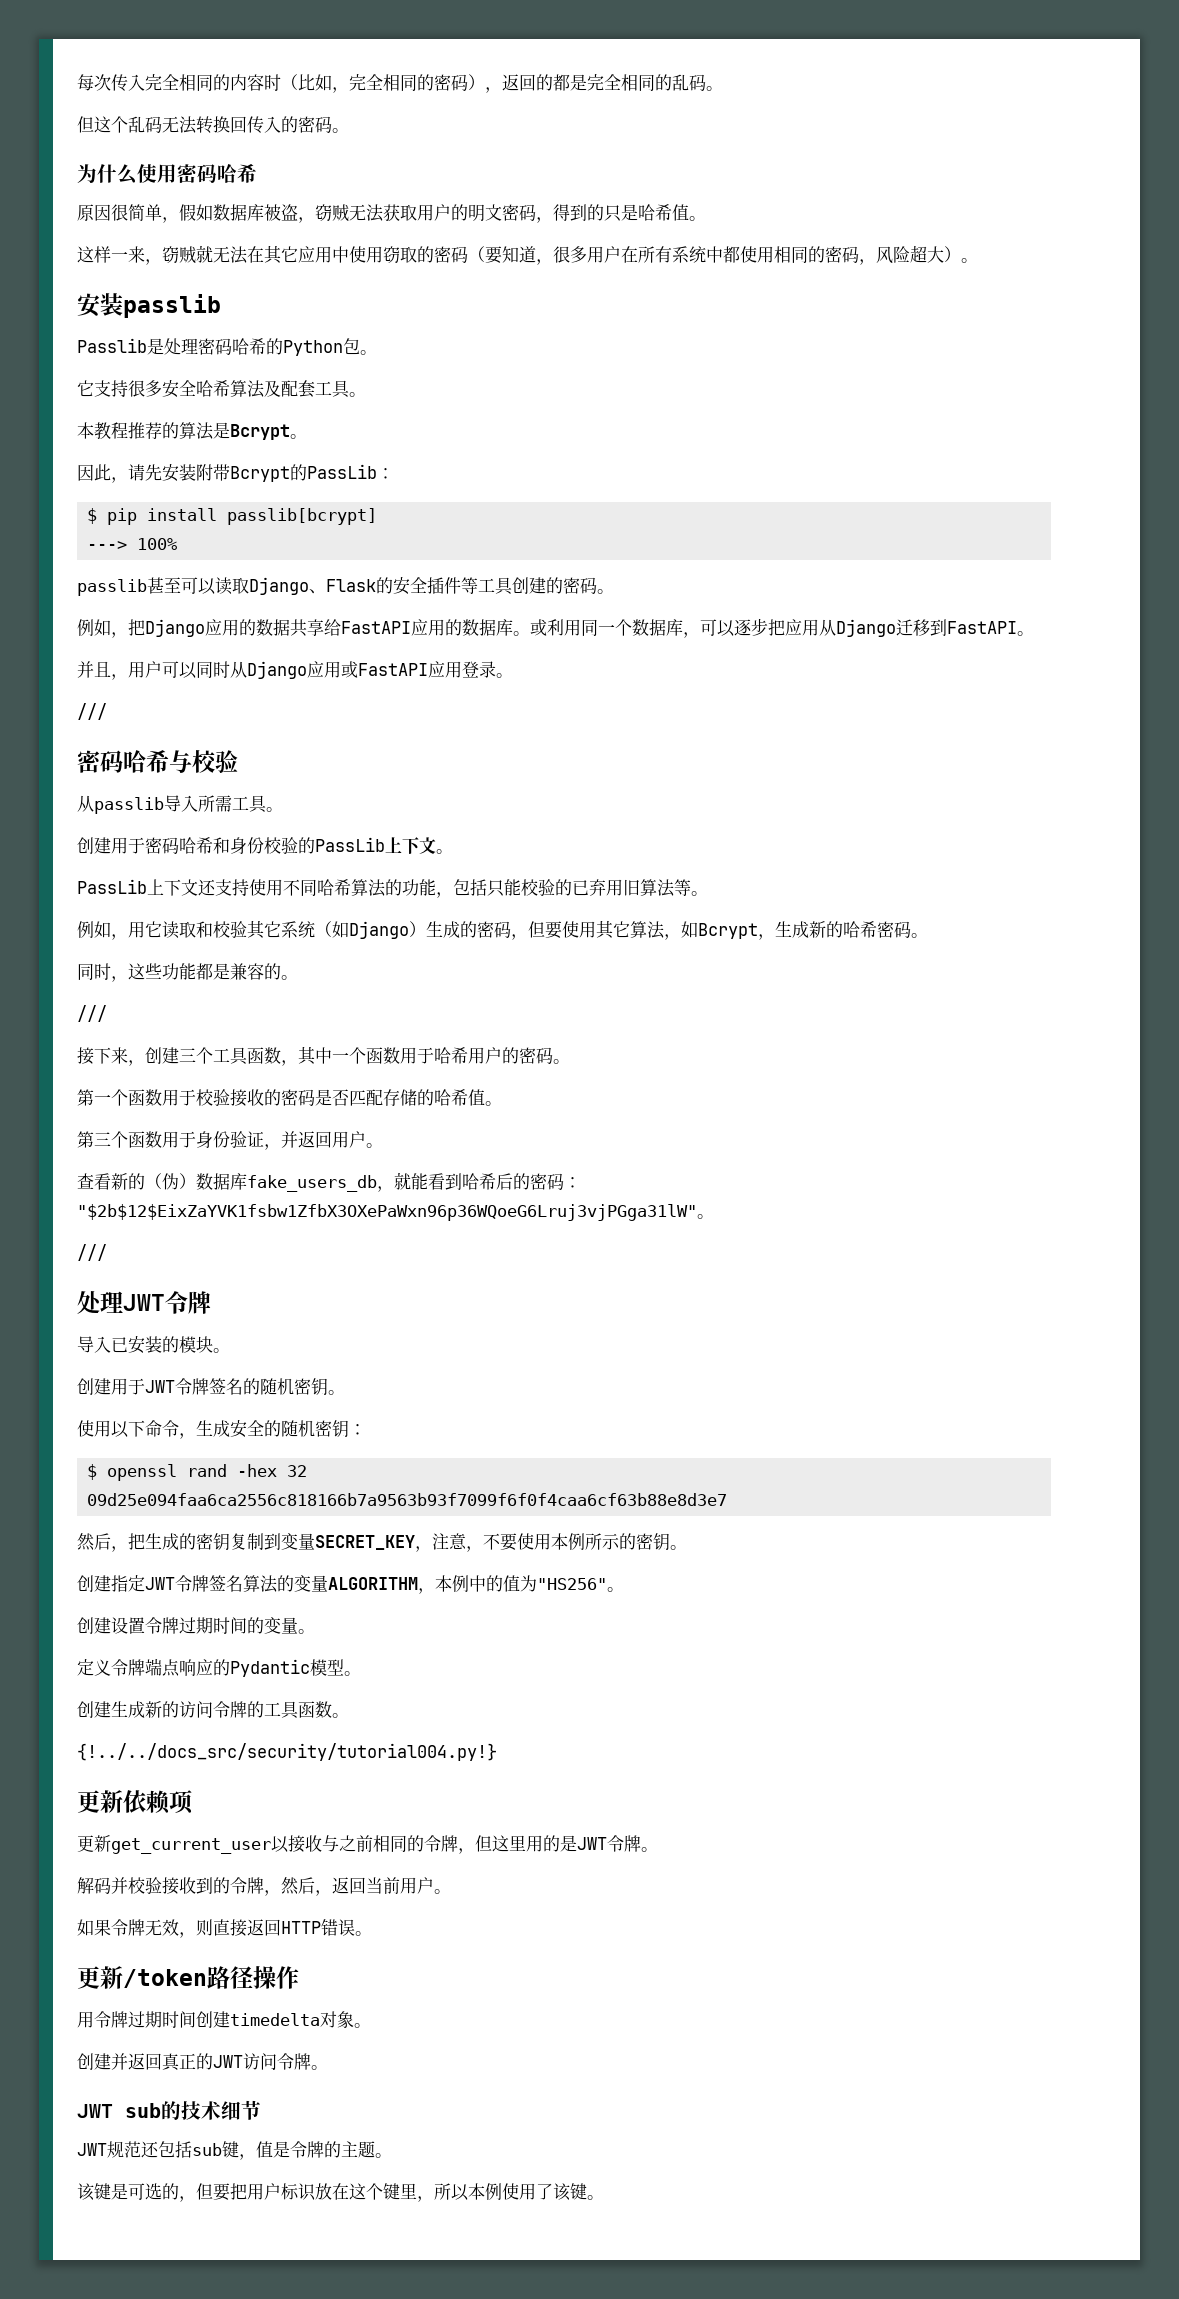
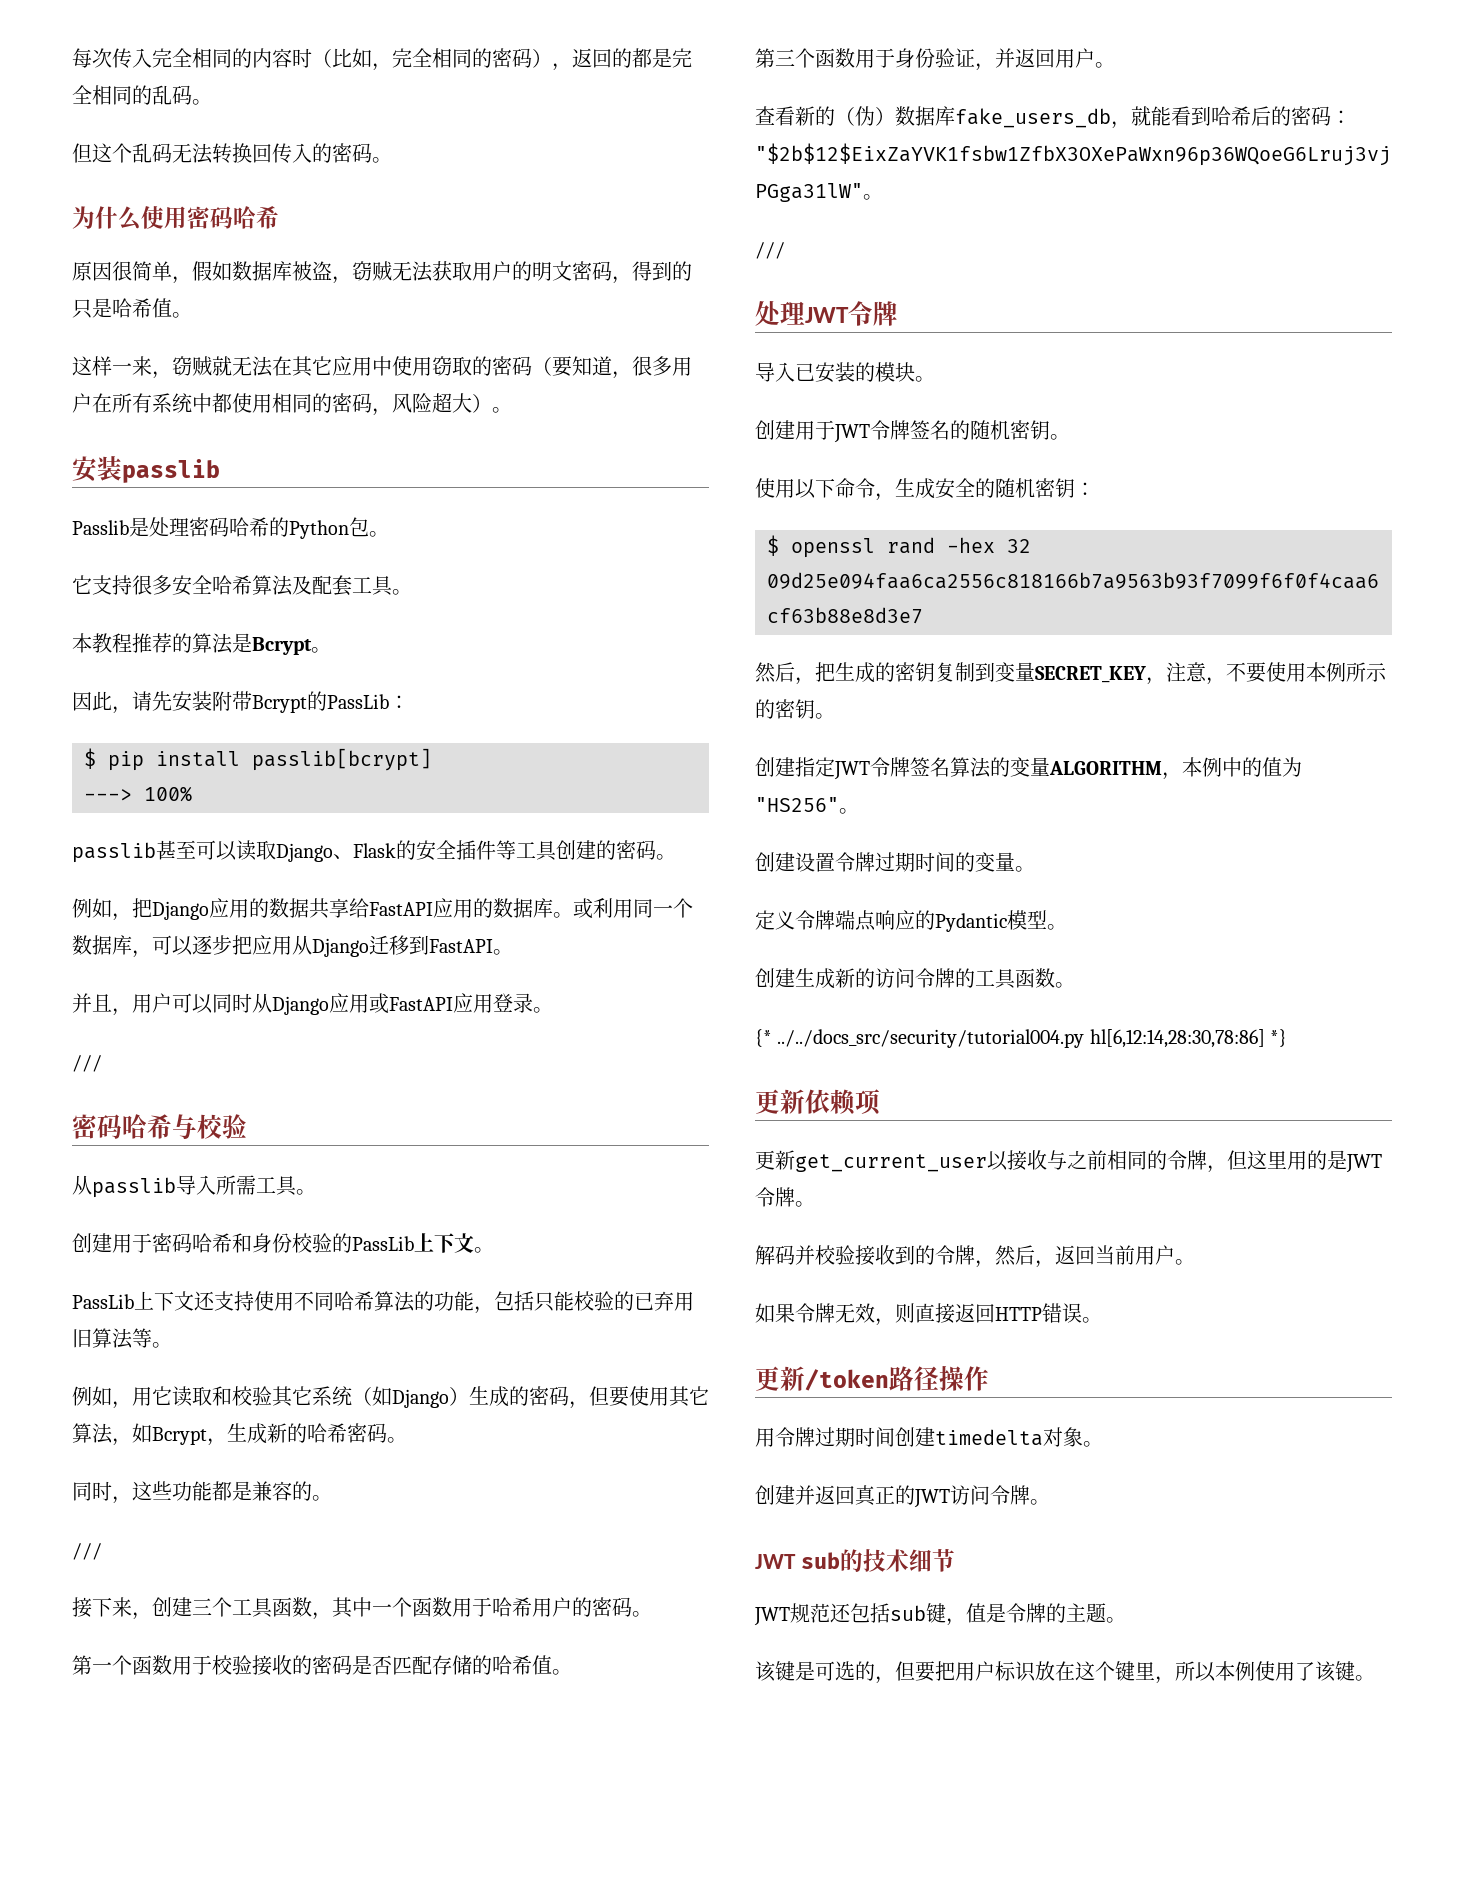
- {!../../docs_src/security/tutorial004.py!}
+ {* ../../docs_src/security/tutorial004.py hl[6,12:14,28:30,78:86] *}

